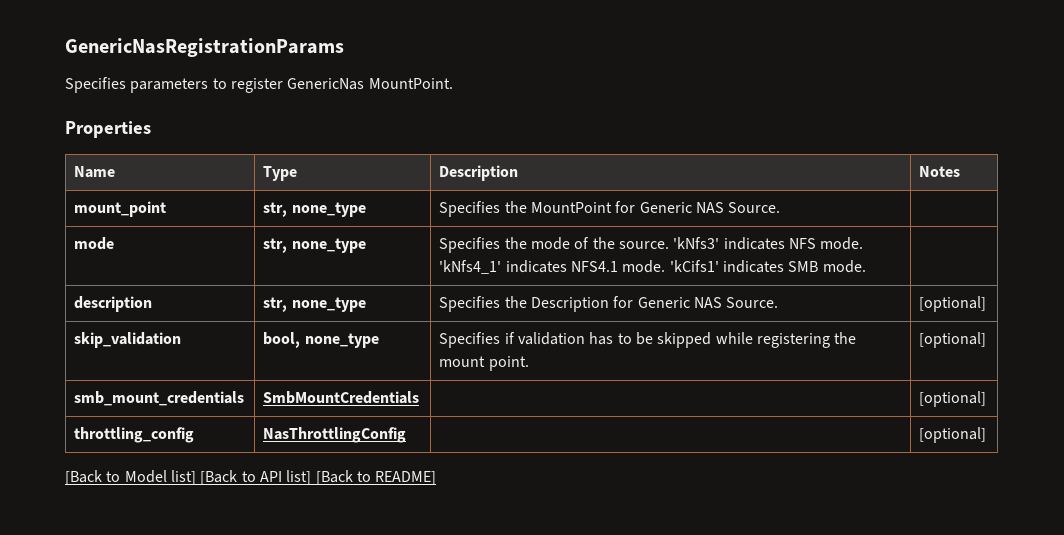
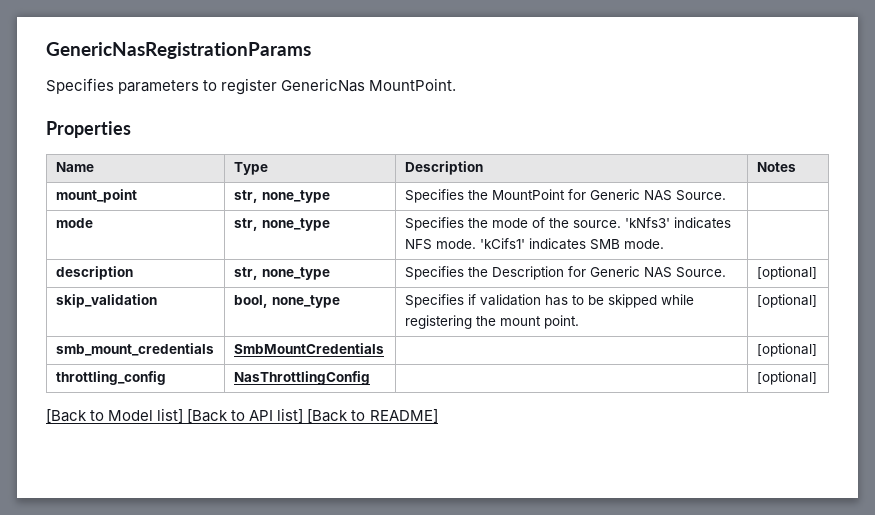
- mode | str, none_type | Specifies the mode of the source. 'kNfs3' indicates NFS mode. 'kNfs4_1' indicates NFS4.1 mode. 'kCifs1' indicates SMB mode. |
+ mode | str, none_type | Specifies the mode of the source. 'kNfs3' indicates NFS mode. 'kCifs1' indicates SMB mode. |

